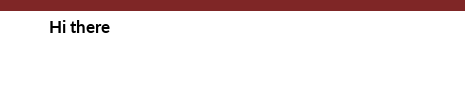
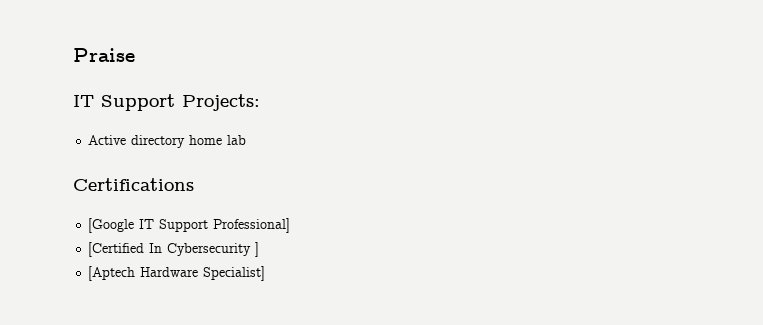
- Hi there
+ Praise
+ IT Support Projects:
+ Active directory home lab
+ Certifications
+ [Google IT Support Professional]
+ [Certified In Cybersecurity ]
+ [Aptech Hardware Specialist]

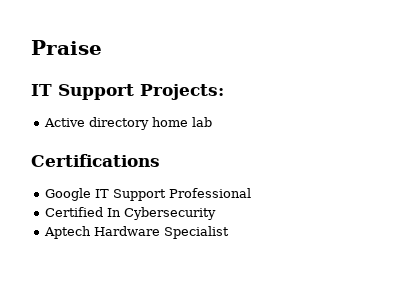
- [Google IT Support Professional]
- [Certified In Cybersecurity ]
- [Aptech Hardware Specialist]
+ Google IT Support Professional
+ Certified In Cybersecurity
+ Aptech Hardware Specialist

